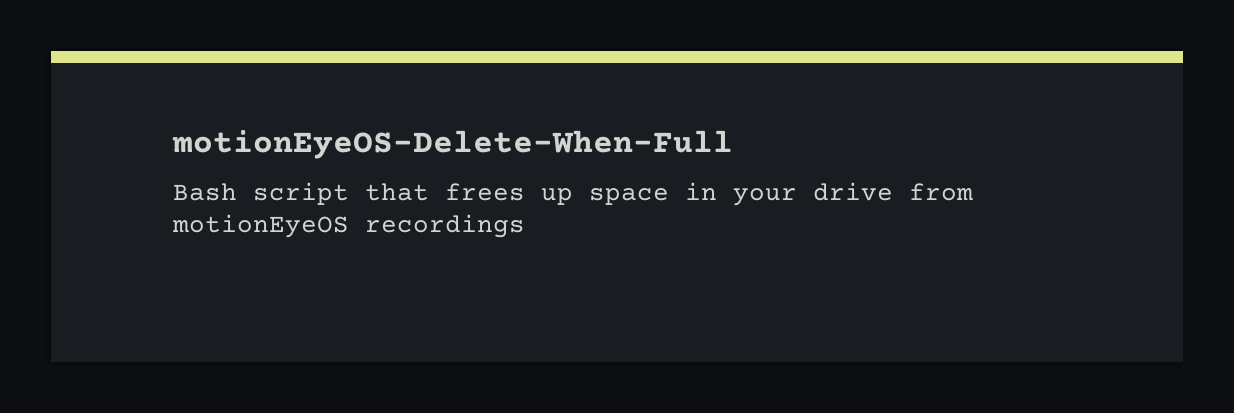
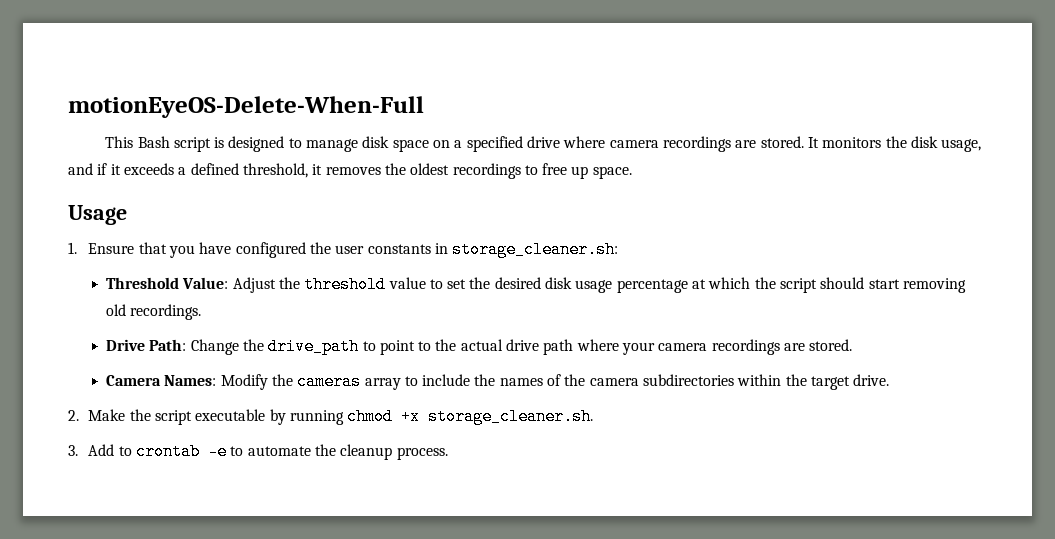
- Bash script that frees up space in your drive from motionEyeOS recordings
+ This Bash script is designed to manage disk space on a specified drive where camera recordings are stored. It monitors the disk usage, and if it exceeds a defined threshold, it removes the oldest recordings to free up space.
+ Usage
+ 1. Ensure that you have configured the user constants in storage_cleaner.sh:
+ Threshold Value: Adjust the threshold value to set the desired disk usage percentage at which the script should start removing old recordings.
+ Drive Path: Change the drive_path to point to the actual drive path where your camera recordings are stored.
+ Camera Names: Modify the cameras array to include the names of the camera subdirectories within the target drive.
+ 2. Make the script executable by running chmod +x storage_cleaner.sh.
+ 3. Add to crontab -e to automate the cleanup process.

